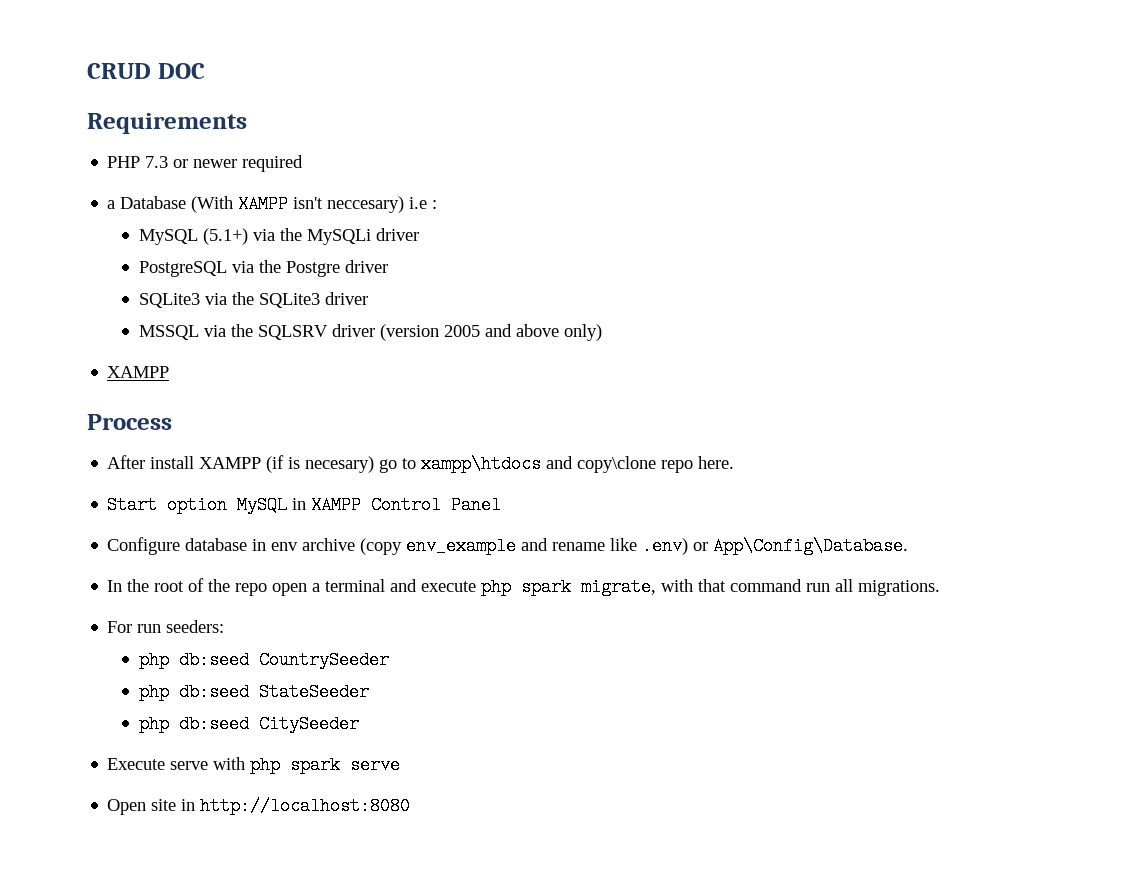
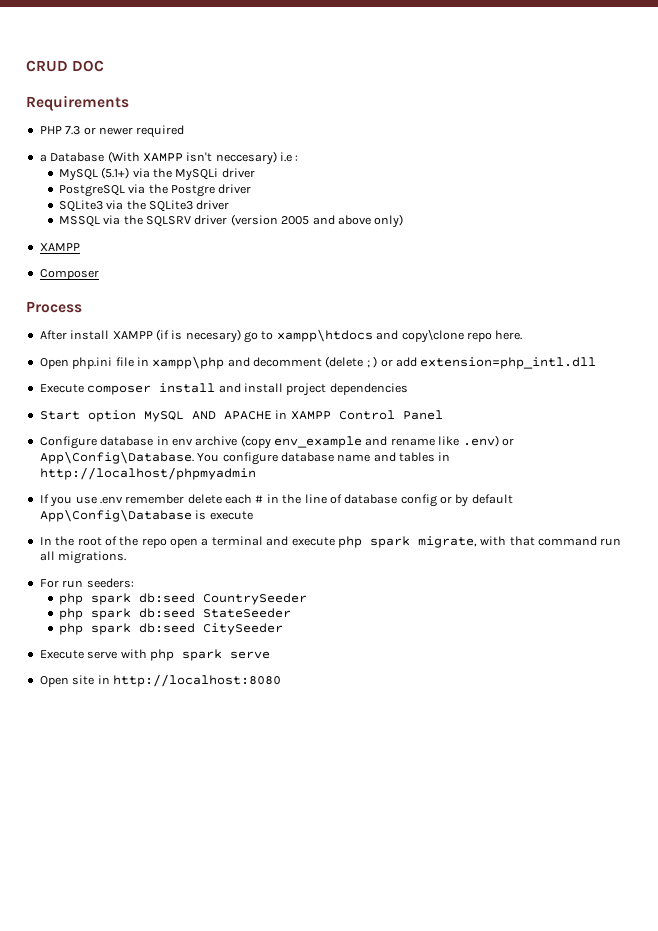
+ Composer
+ Open php.ini file in xampp\php and decomment (delete ; ) or add extension=php_intl.dll
+ Execute composer install and install project dependencies
- Start option MySQL in XAMPP Control Panel
+ Start option MySQL AND APACHE in XAMPP Control Panel
+ You configure database name and tables in http://localhost/phpmyadmin
+ If you use .env remember delete each # in the line of database config or by default App\Config\Database is execute
- php db:seed CountrySeeder
+ php spark db:seed CountrySeeder
- php db:seed StateSeeder
+ php spark db:seed StateSeeder
- php db:seed CitySeeder
+ php spark db:seed CitySeeder

